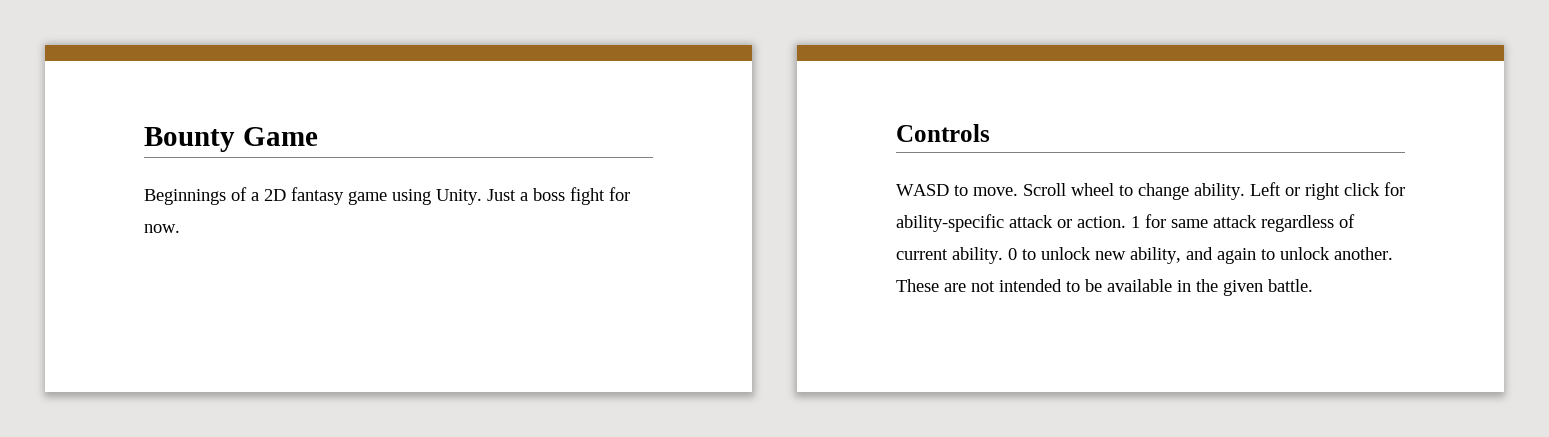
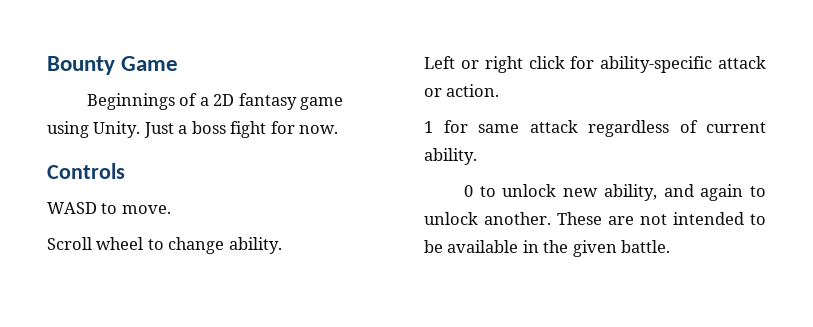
- WASD to move. Scroll wheel to change ability. Left or right click for ability-specific attack or action. 1 for same attack regardless of current ability. 0 to unlock new ability, and again to unlock another.
+ WASD to move.
+ Scroll wheel to change ability.
+ Left or right click for ability-specific attack or action.
+ 1 for same attack regardless of current ability.
+ 0 to unlock new ability, and again to unlock another.

